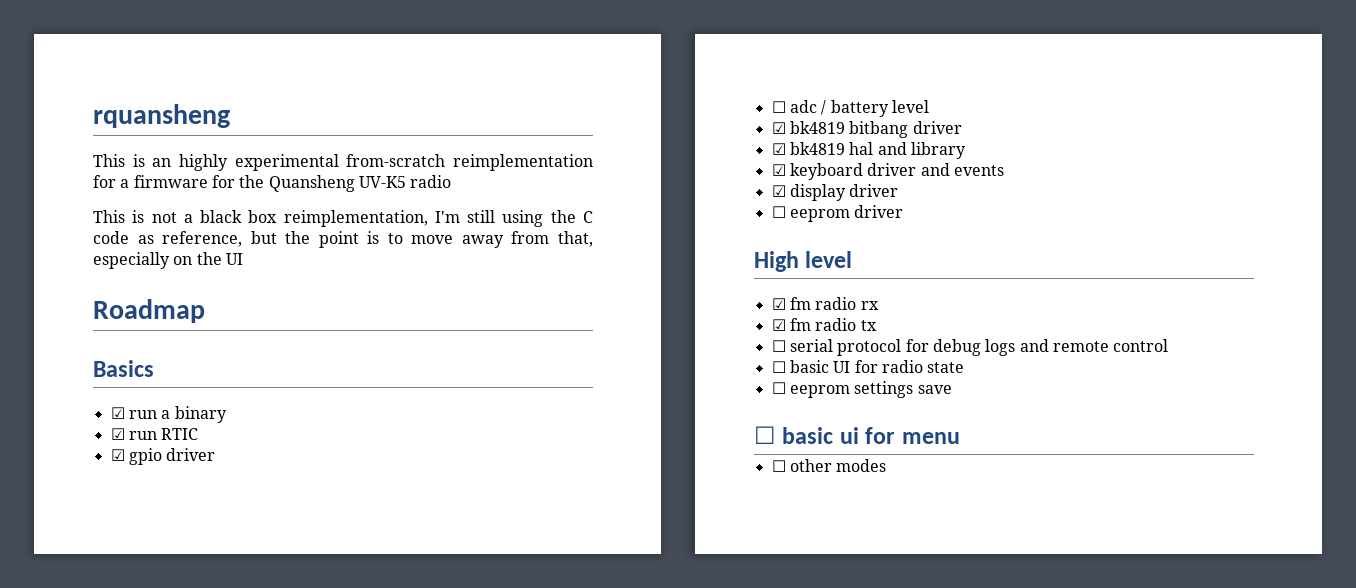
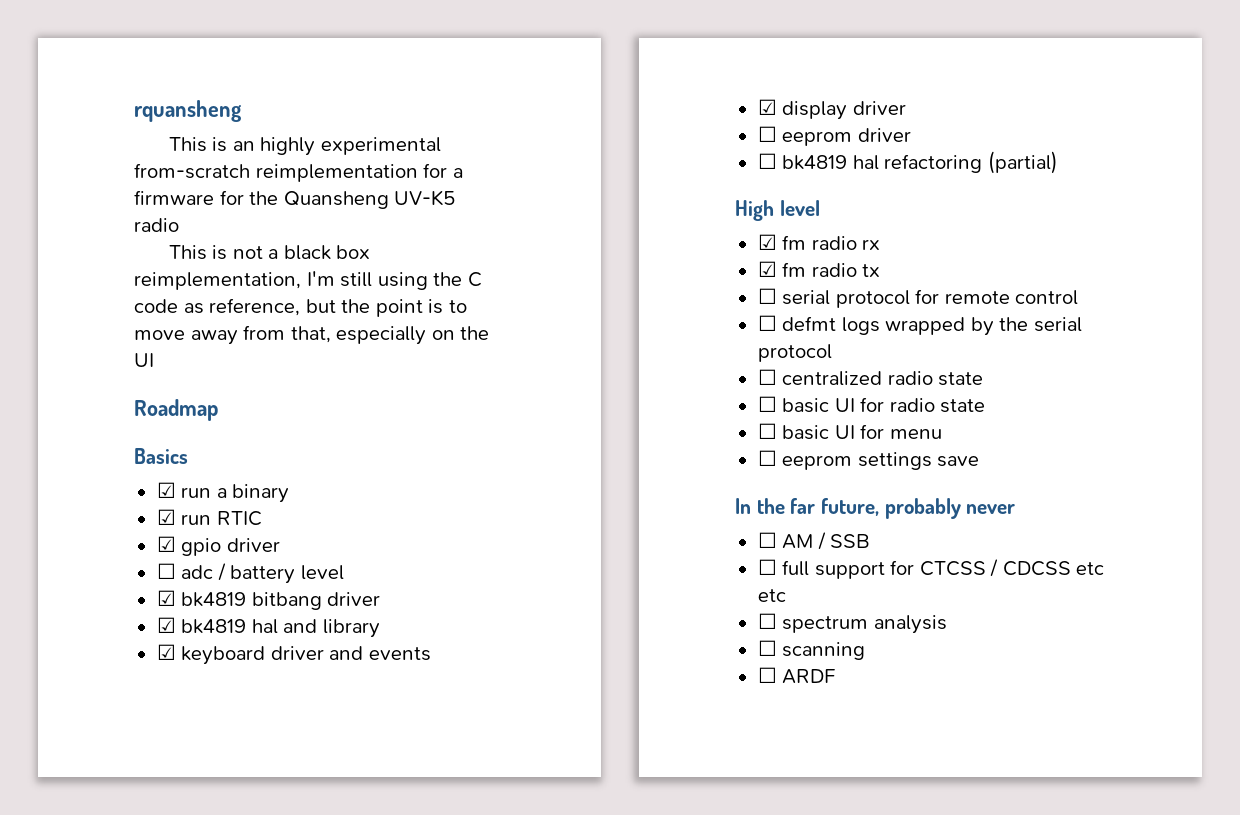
+ ☐ bk4819 hal refactoring (partial)
- ☐ serial protocol for debug logs and remote control
+ ☐ serial protocol for remote control
+ ☐ defmt logs wrapped by the serial protocol
+ ☐ centralized radio state
+ ☐ basic UI for menu
- ☐ basic ui for menu
- ☐ other modes
+ In the far future, probably never
+ ☐ AM / SSB
+ ☐ full support for CTCSS / CDCSS etc etc
+ ☐ spectrum analysis
+ ☐ scanning
+ ☐ ARDF

